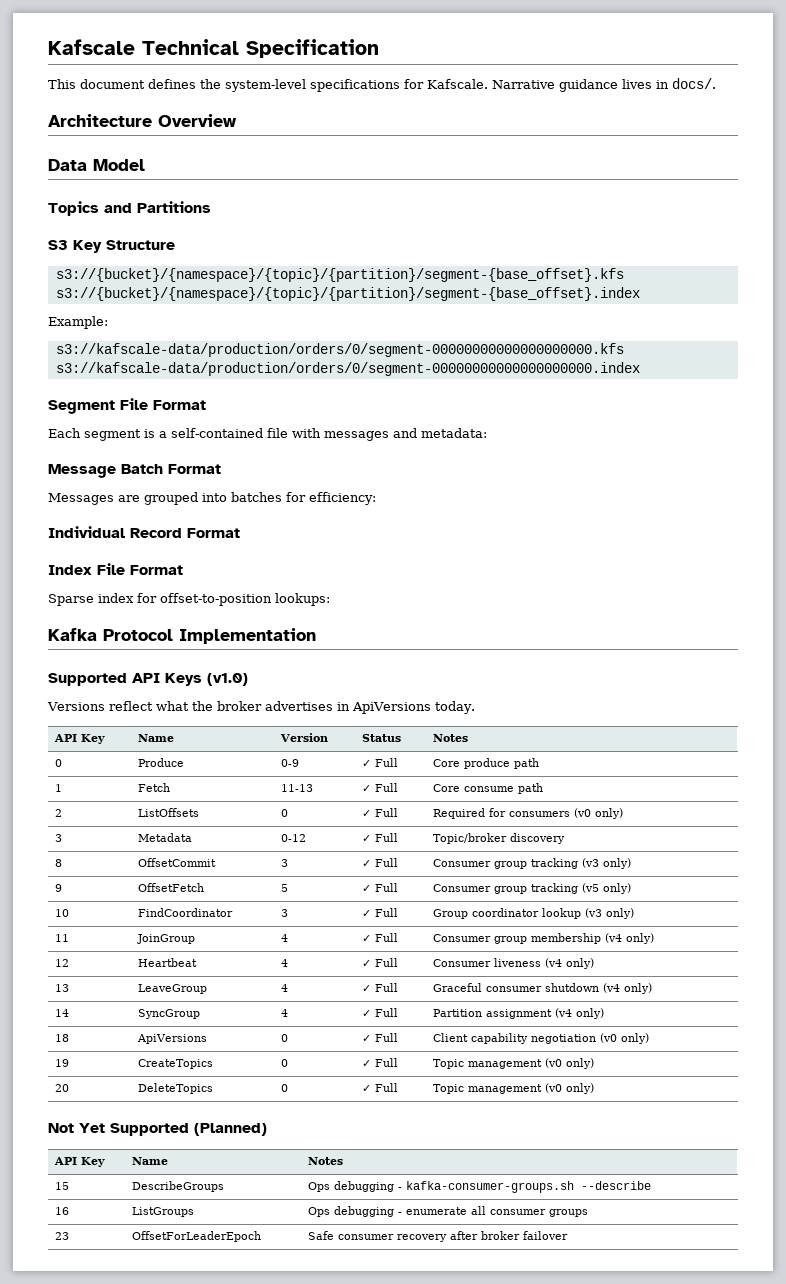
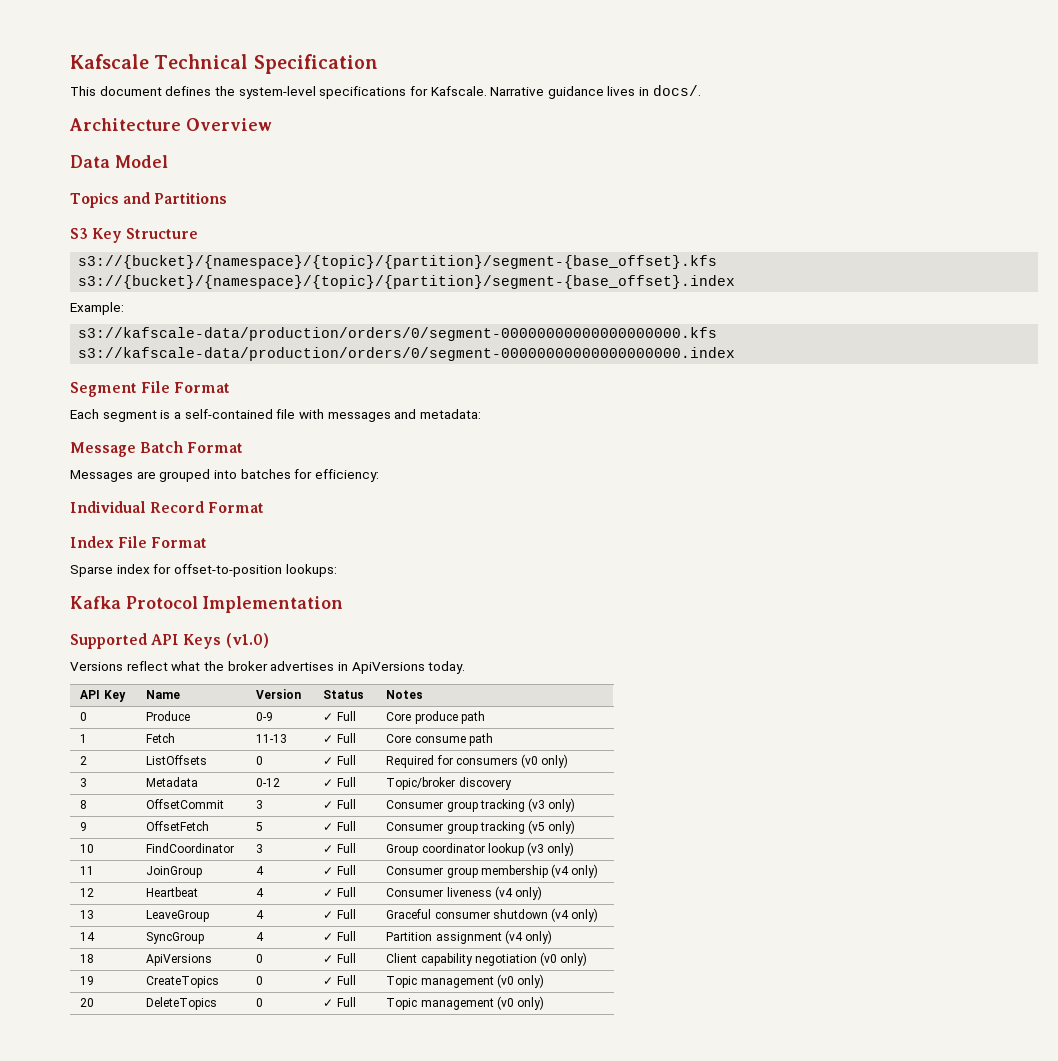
- Not Yet Supported (Planned)
- API Key | Name | Notes
- 15 | DescribeGroups | Ops debugging - kafka-consumer-groups.sh --describe
- 16 | ListGroups | Ops debugging - enumerate all consumer groups
- 23 | OffsetForLeaderEpoch | Safe consumer recovery after broker failover

